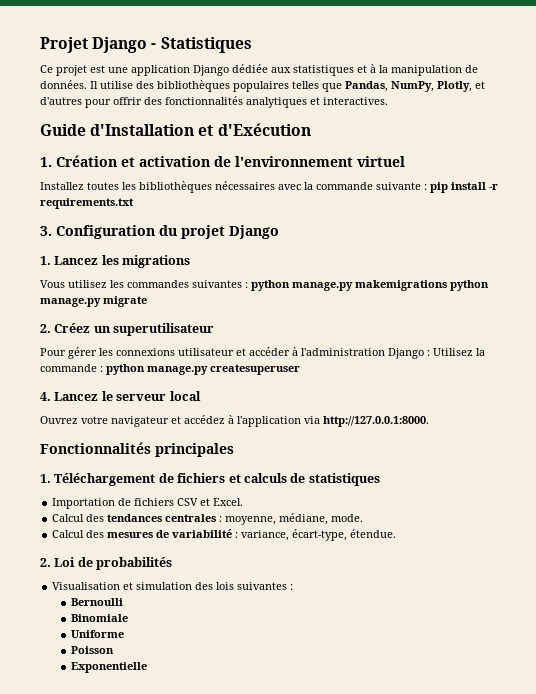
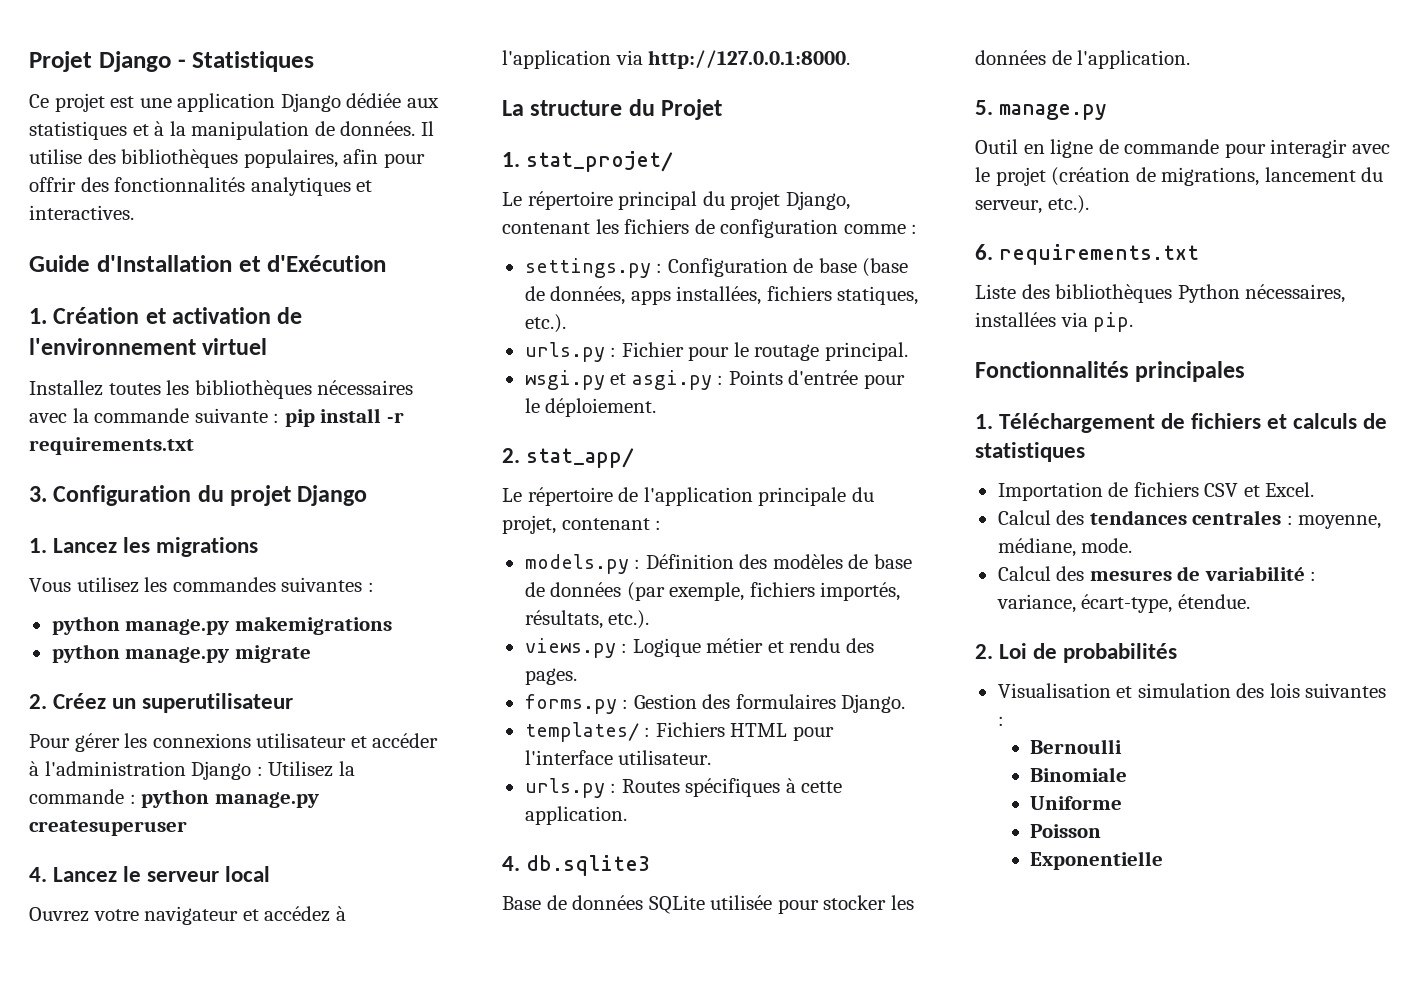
- Il utilise des bibliothèques populaires telles que Pandas, NumPy, Plotly, et d'autres pour offrir des fonctionnalités analytiques et interactives.
+ Il utilise des bibliothèques populaires, afin pour offrir des fonctionnalités analytiques et interactives.
- Vous utilisez les commandes suivantes : python manage.py makemigrations python manage.py migrate
+ Vous utilisez les commandes suivantes :
+ python manage.py makemigrations
+ python manage.py migrate
+ La structure du Projet
+ 1. stat_projet/
+ Le répertoire principal du projet Django, contenant les fichiers de configuration comme :
+ settings.py : Configuration de base (base de données, apps installées, fichiers statiques, etc.).
+ urls.py : Fichier pour le routage principal.
+ wsgi.py et asgi.py : Points d'entrée pour le déploiement.
+ 2. stat_app/
+ Le répertoire de l'application principale du projet, contenant :
+ models.py : Définition des modèles de base de données (par exemple, fichiers importés, résultats, etc.).
+ views.py : Logique métier et rendu des pages.
+ forms.py : Gestion des formulaires Django.
+ templates/ : Fichiers HTML pour l'interface utilisateur.
+ urls.py : Routes spécifiques à cette application.
+ 4. db.sqlite3
+ Base de données SQLite utilisée pour stocker les données de l'application.
+ 5. manage.py
+ Outil en ligne de commande pour interagir avec le projet (création de migrations, lancement du serveur, etc.).
+ 6. requirements.txt
+ Liste des bibliothèques Python nécessaires, installées via pip.

